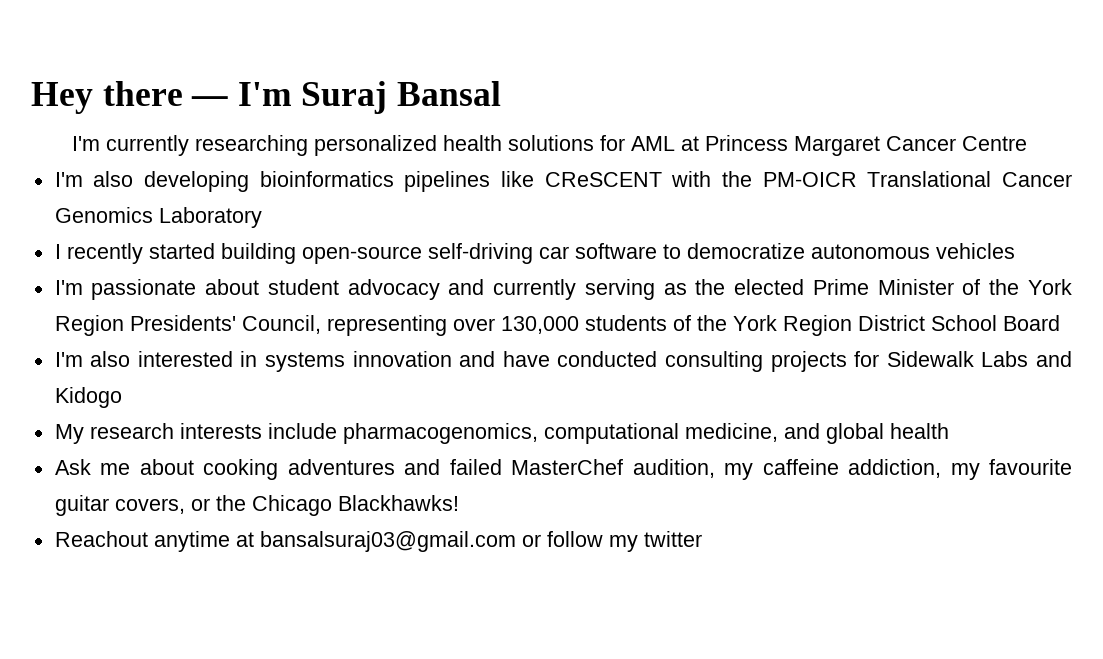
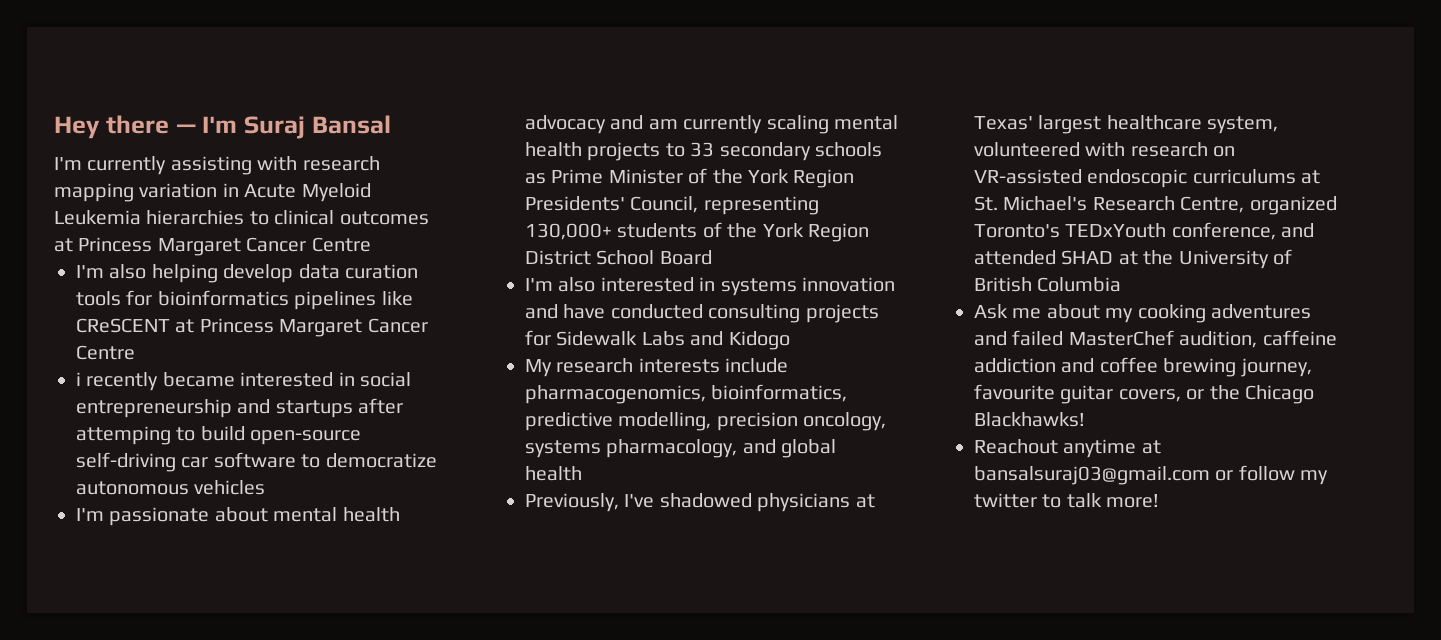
- I'm currently researching personalized health solutions for AML at Princess Margaret Cancer Centre
+ I'm currently assisting with research mapping variation in Acute Myeloid Leukemia hierarchies to clinical outcomes at Princess Margaret Cancer Centre
- I'm also developing bioinformatics pipelines like CReSCENT with the PM-OICR Translational Cancer Genomics Laboratory
- I recently started building open-source self-driving car software to democratize autonomous vehicles
+ I'm also helping develop data curation tools for bioinformatics pipelines like CReSCENT at Princess Margaret Cancer Centre
+ i recently became interested in social entrepreneurship and startups after attemping to build open-source self-driving car software to democratize autonomous vehicles
- I'm passionate about student advocacy and currently serving as the elected Prime Minister of the York Region Presidents' Council, representing over 130,000 students of the York Region District School Board
+ I'm passionate about mental health advocacy and am currently scaling mental health projects to 33 secondary schools as Prime Minister of the York Region Presidents' Council, representing 130,000+ students of the York Region District School Board
- My research interests include pharmacogenomics, computational medicine, and global health
+ My research interests include pharmacogenomics, bioinformatics, predictive modelling, precision oncology, systems pharmacology, and global health
+ Previously, I've shadowed physicians at Texas' largest healthcare system, volunteered with research on VR-assisted endoscopic curriculums at St. Michael's Research Centre, organized Toronto's TEDxYouth conference, and attended SHAD at the University of British Columbia
- Ask me about cooking adventures and failed MasterChef audition, my caffeine addiction, my favourite guitar covers, or the Chicago Blackhawks!
+ Ask me about my cooking adventures and failed MasterChef audition, caffeine addiction and coffee brewing journey, favourite guitar covers, or the Chicago Blackhawks!
- Reachout anytime at bansalsuraj03@gmail.com or follow my twitter
+ Reachout anytime at bansalsuraj03@gmail.com or follow my twitter to talk more!

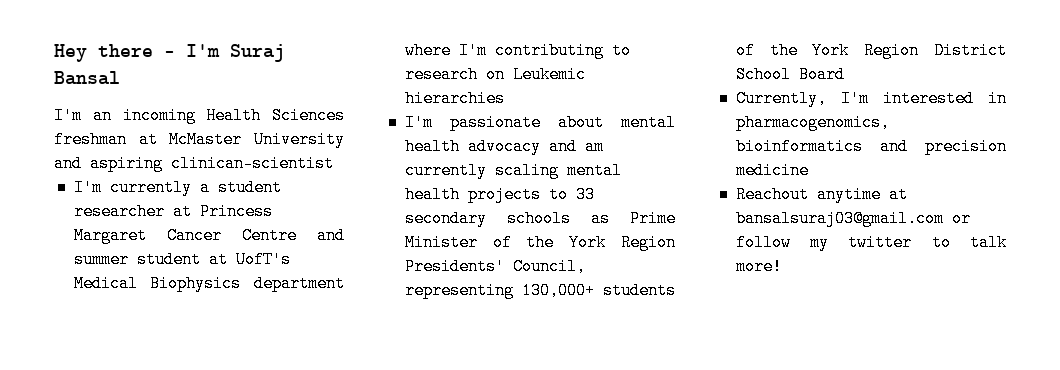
- I'm currently assisting with research mapping variation in Acute Myeloid Leukemia hierarchies to clinical outcomes at Princess Margaret Cancer Centre
- I'm also helping develop data curation tools for bioinformatics pipelines like CReSCENT at Princess Margaret Cancer Centre
- i recently became interested in social entrepreneurship and startups after attemping to build open-source self-driving car software to democratize autonomous vehicles
+ I'm an incoming Health Sciences freshman at McMaster University and aspiring clinican-scientist
+ I'm currently a student researcher at Princess Margaret Cancer Centre and summer student at UofT's Medical Biophysics department where I'm contributing to research on Leukemic hierarchies
- I'm also interested in systems innovation and have conducted consulting projects for Sidewalk Labs and Kidogo
- My research interests include pharmacogenomics, bioinformatics, predictive modelling, precision oncology, systems pharmacology, and global health
- Previously, I've shadowed physicians at Texas' largest healthcare system, volunteered with research on VR-assisted endoscopic curriculums at St. Michael's Research Centre, organized Toronto's TEDxYouth conference, and attended SHAD at the University of British Columbia
- Ask me about my cooking adventures and failed MasterChef audition, caffeine addiction and coffee brewing journey, favourite guitar covers, or the Chicago Blackhawks!
+ Currently, I'm interested in pharmacogenomics, bioinformatics and precision medicine

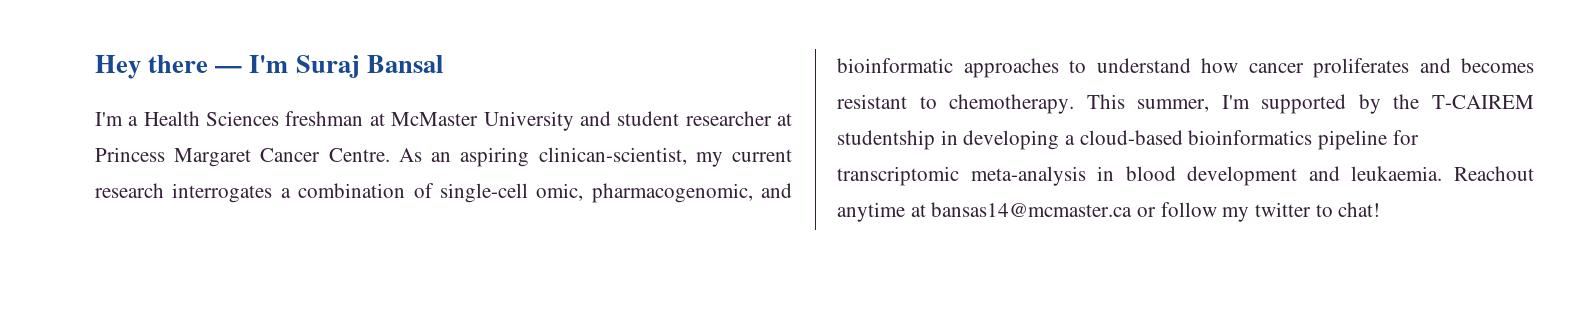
- I'm an incoming Health Sciences freshman at McMaster University and aspiring clinican-scientist
- I'm currently a student researcher at Princess Margaret Cancer Centre and summer student at UofT's Medical Biophysics department where I'm contributing to research on Leukemic hierarchies
- I'm passionate about mental health advocacy and am currently scaling mental health projects to 33 secondary schools as Prime Minister of the York Region Presidents' Council, representing 130,000+ students of the York Region District School Board
- Currently, I'm interested in pharmacogenomics, bioinformatics and precision medicine
- Reachout anytime at bansalsuraj03@gmail.com or follow my twitter to talk more!
+ I'm a Health Sciences freshman at McMaster University and student researcher at Princess Margaret Cancer Centre. As an aspiring clinican-scientist, my current research interrogates a combination of single-cell omic, pharmacogenomic, and bioinformatic approaches to understand how cancer proliferates and becomes resistant to chemotherapy. This summer, I'm supported by the T-CAIREM studentship in developing a cloud-based bioinformatics pipeline for transcriptomic meta-analysis in blood development and leukaemia. Reachout anytime at bansas14@mcmaster.ca or follow my twitter to chat!

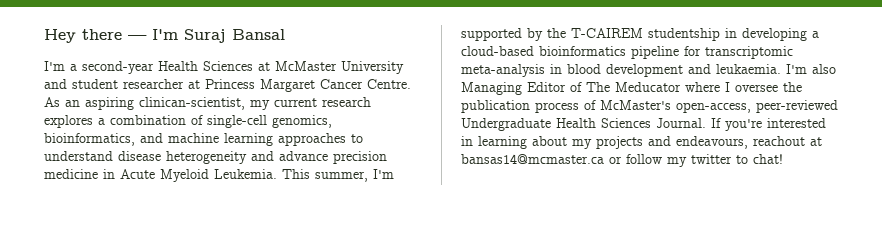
- I'm a Health Sciences freshman at McMaster University and student researcher at Princess Margaret Cancer Centre.
+ I'm a second-year Health Sciences at McMaster University and student researcher at Princess Margaret Cancer Centre.
- As an aspiring clinican-scientist, my current research interrogates a combination of single-cell omic, pharmacogenomic, and bioinformatic approaches to understand how cancer proliferates and becomes resistant to chemotherapy.
+ As an aspiring clinican-scientist, my current research explores a combination of single-cell genomics, bioinformatics, and machine learning approaches to understand disease heterogeneity and advance precision medicine in Acute Myeloid Leukemia.
- Reachout anytime at bansas14@mcmaster.ca or follow my twitter to chat!
+ I'm also Managing Editor of The Meducator where I oversee the publication process of McMaster's open-access, peer-reviewed Undergraduate Health Sciences Journal. If you're interested in learning about my projects and endeavours, reachout at bansas14@mcmaster.ca or follow my twitter to chat!

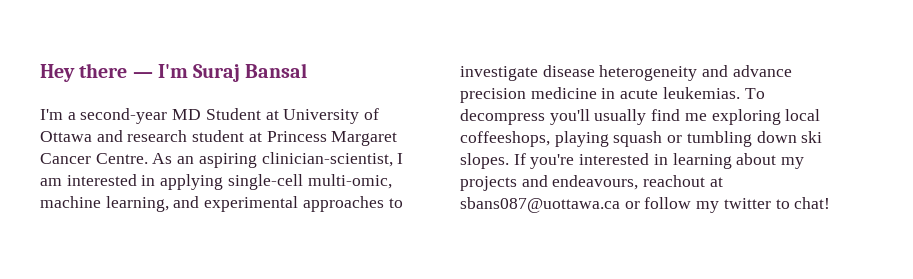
- I'm a second-year Health Sciences at McMaster University and student researcher at Princess Margaret Cancer Centre.
+ I'm a second-year MD Student at University of Ottawa and research student at Princess Margaret Cancer Centre.
- As an aspiring clinican-scientist, my current research explores a combination of single-cell genomics, bioinformatics, and machine learning approaches to understand disease heterogeneity and advance precision medicine in Acute Myeloid Leukemia. This summer, I'm supported by the T-CAIREM studentship in developing a cloud-based bioinformatics pipeline for transcriptomic meta-analysis in blood development and leukaemia. I'm also Managing Editor of The Meducator where I oversee the publication process of McMaster's open-access, peer-reviewed Undergraduate Health Sciences Journal.
+ As an aspiring clinician-scientist, I am interested in applying single-cell multi-omic, machine learning, and experimental approaches to investigate disease heterogeneity and advance precision medicine in acute leukemias. To decompress you'll usually find me exploring local coffeeshops, playing squash or tumbling down ski slopes.
- If you're interested in learning about my projects and endeavours, reachout at bansas14@mcmaster.ca or follow my twitter to chat!
+ If you're interested in learning about my projects and endeavours, reachout at sbans087@uottawa.ca or follow my twitter to chat!

